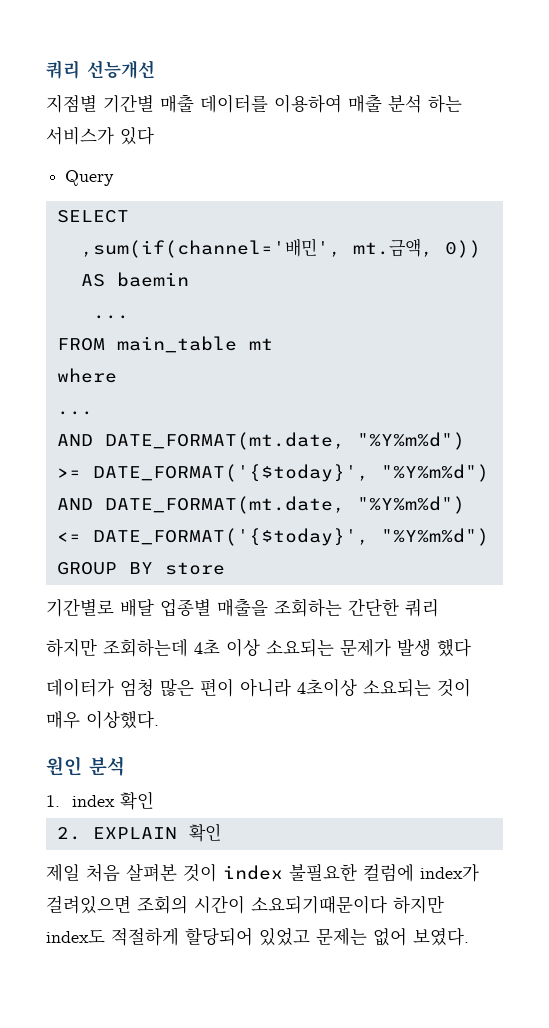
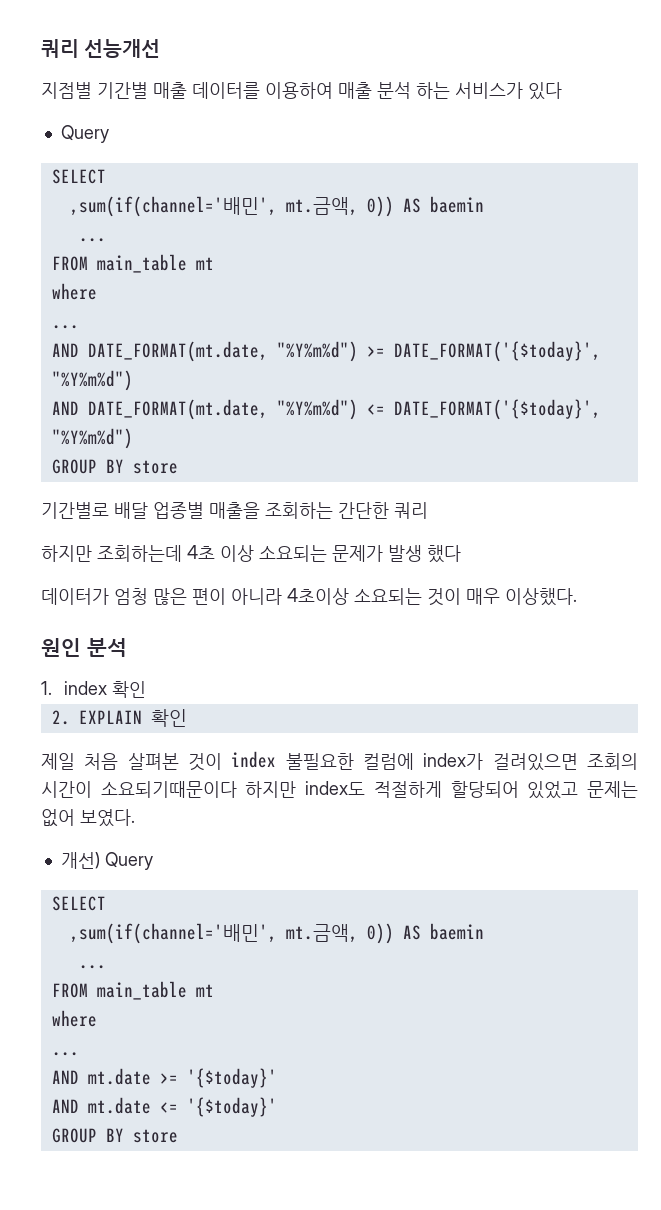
+ 개선) Query
+ SELECT
+ ,sum(if(channel='배민', mt.금액, 0)) AS baemin
+ ...
+ FROM main_table mt
+ where
+ ...
+ AND mt.date >= '{$today}'
+ AND mt.date <= '{$today}'
+ GROUP BY store

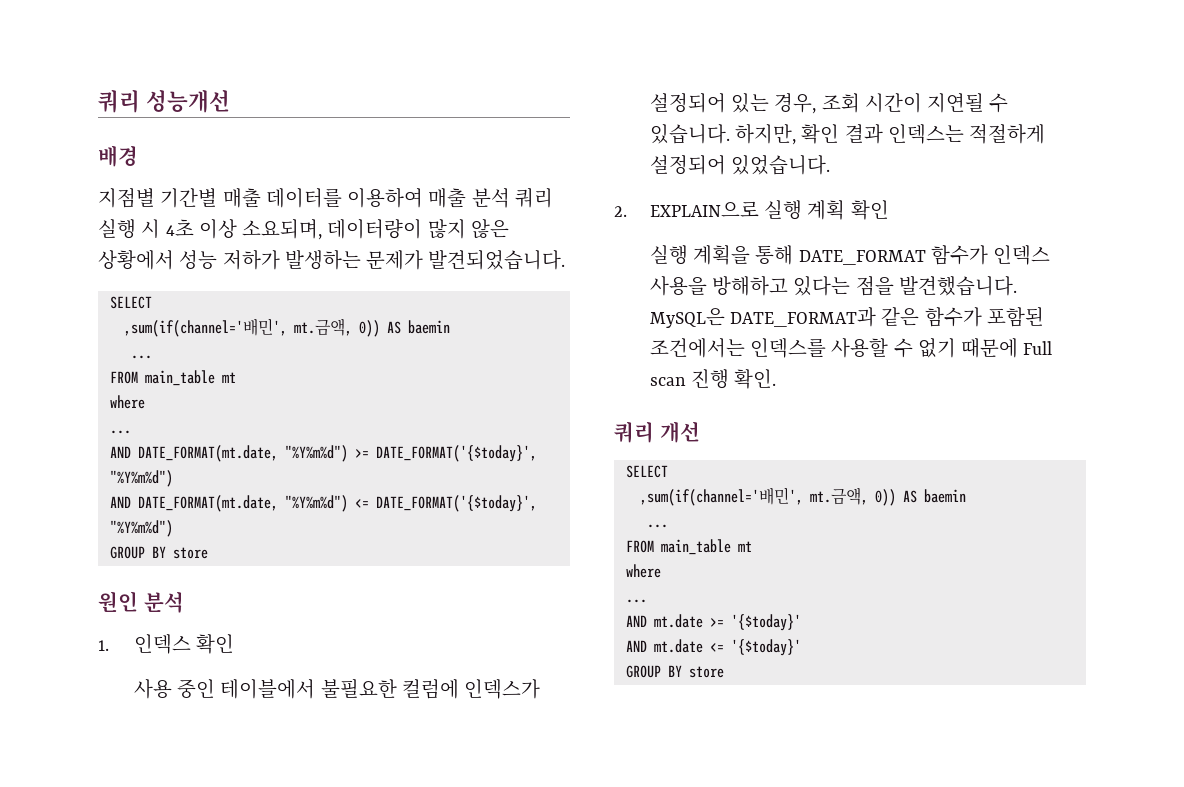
- 쿼리 선능개선
+ 쿼리 성능개선
+ 배경
- 지점별 기간별 매출 데이터를 이용하여 매출 분석 하는 서비스가 있다
- Query
+ 지점별 기간별 매출 데이터를 이용하여 매출 분석 쿼리 실행 시 4초 이상 소요되며, 데이터량이 많지 않은 상황에서 성능 저하가 발생하는 문제가 발견되었습니다.
- 기간별로 배달 업종별 매출을 조회하는 간단한 쿼리
- 하지만 조회하는데 4초 이상 소요되는 문제가 발생 했다
- 데이터가 엄청 많은 편이 아니라 4초이상 소요되는 것이 매우 이상했다.
- 1. index 확인
- 2. EXPLAIN 확인
- 제일 처음 살펴본 것이 index 불필요한 컬럼에 index가 걸려있으면 조회의 시간이 소요되기때문이다 하지만 index도 적절하게 할당되어 있었고 문제는 없어 보였다.
- 개선) Query
+ 1. 인덱스 확인
+ 사용 중인 테이블에서 불필요한 컬럼에 인덱스가 설정되어 있는 경우, 조회 시간이 지연될 수 있습니다. 하지만, 확인 결과 인덱스는 적절하게 설정되어 있었습니다.
+ 2. EXPLAIN으로 실행 계획 확인
+ 실행 계획을 통해 DATE_FORMAT 함수가 인덱스 사용을 방해하고 있다는 점을 발견했습니다. MySQL은 DATE_FORMAT과 같은 함수가 포함된 조건에서는 인덱스를 사용할 수 없기 때문에 Full scan 진행 확인.
+ 쿼리 개선

